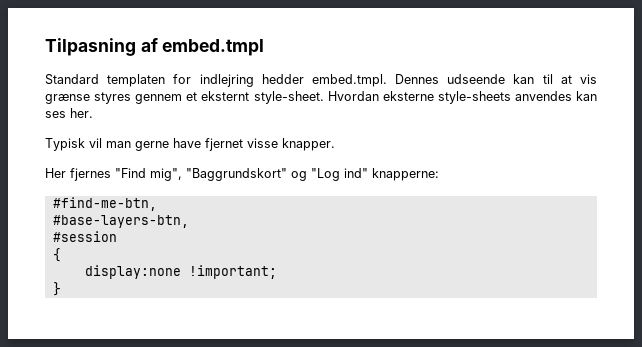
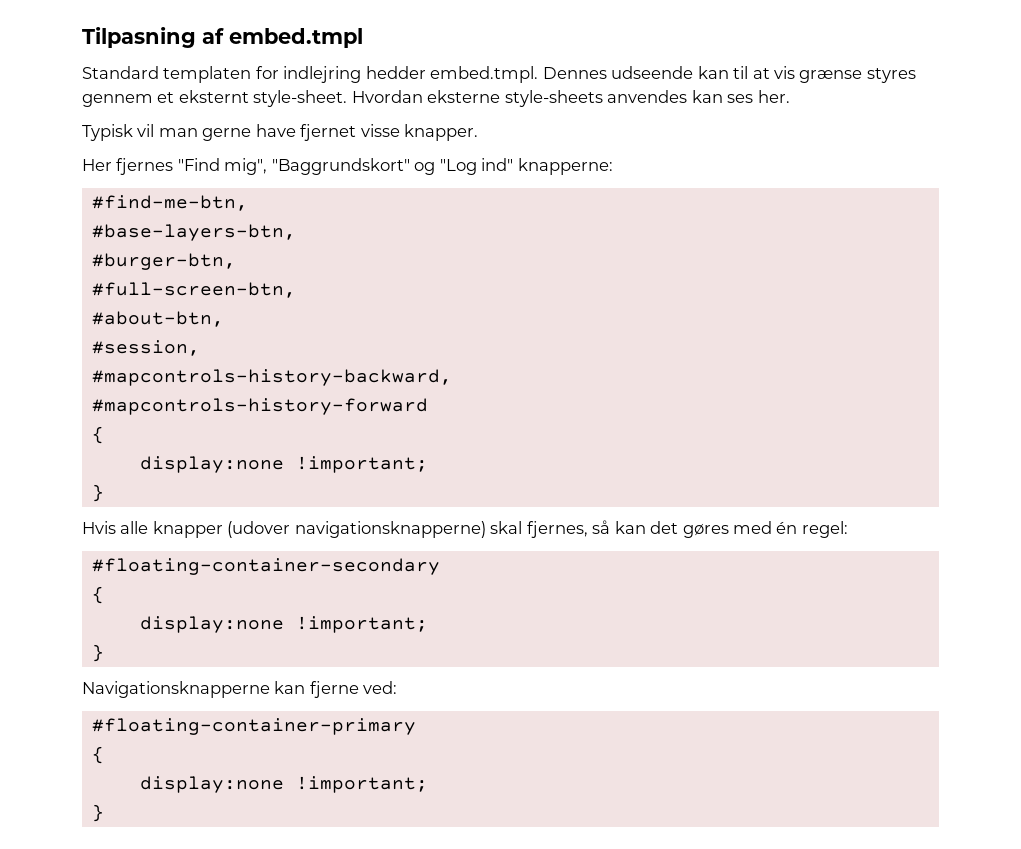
- #session
+ #burger-btn,
+ #full-screen-btn,
+ #about-btn,
+ #session,
+ #mapcontrols-history-backward,
+ #mapcontrols-history-forward
+ {
+ display:none !important;
+ }
+ Hvis alle knapper (udover navigationsknapperne) skal fjernes, så kan det gøres med én regel:
+ #floating-container-secondary
+ {
+ display:none !important;
+ }
+ Navigationsknapperne kan fjerne ved:
+ #floating-container-primary

